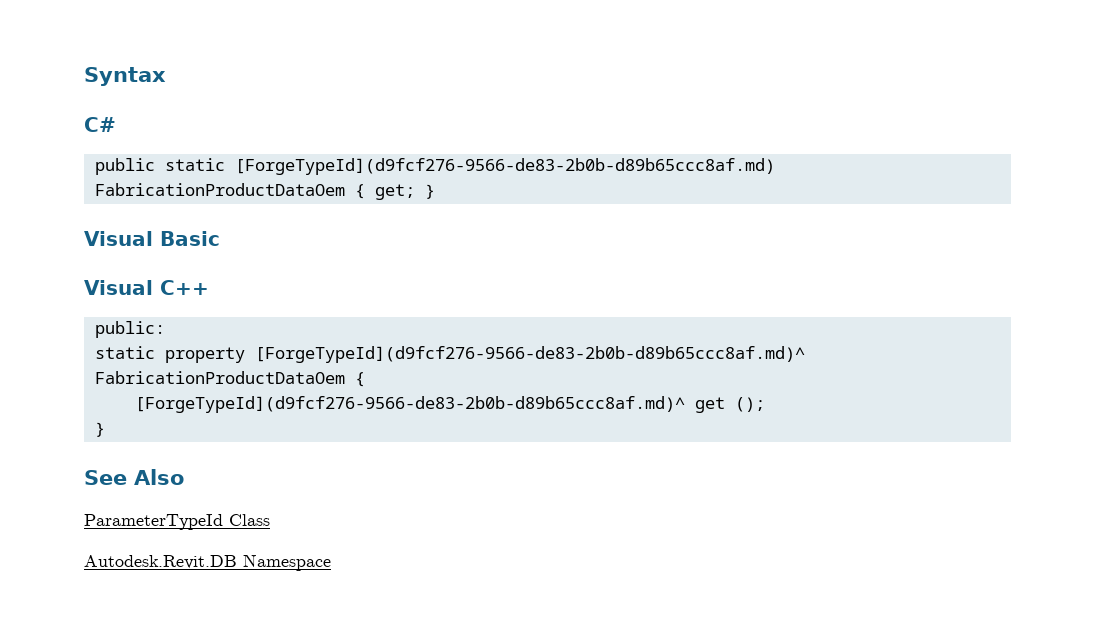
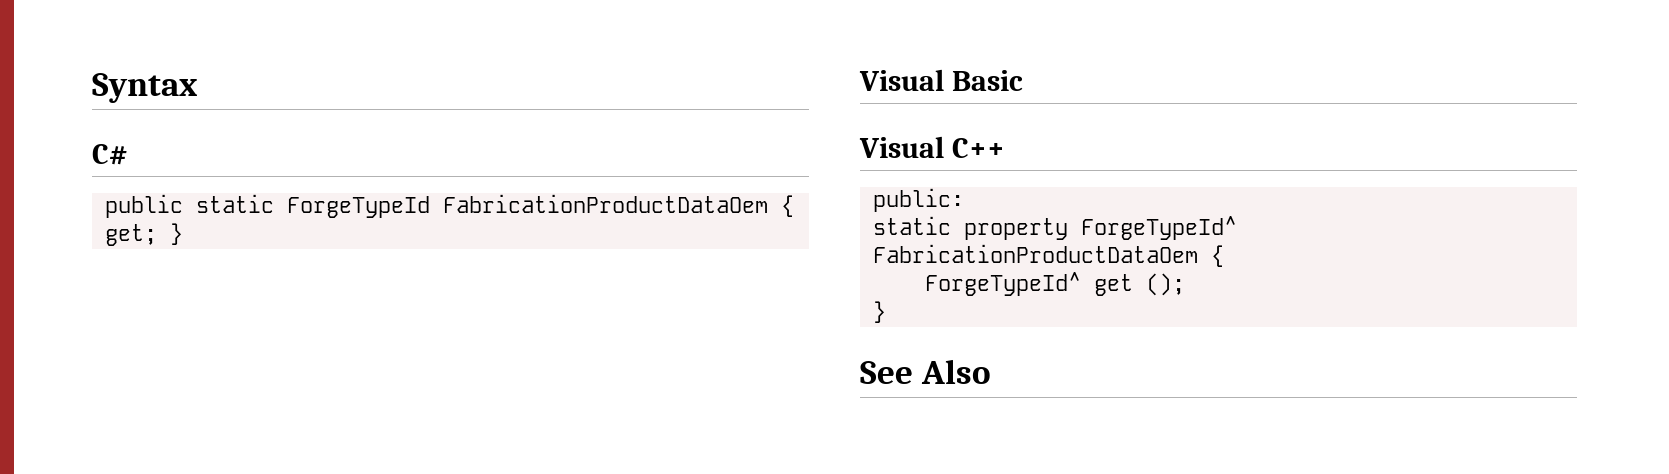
- public static [ForgeTypeId](d9fcf276-9566-de83-2b0b-d89b65ccc8af.md) FabricationProductDataOem { get; }
+ public static ForgeTypeId FabricationProductDataOem { get; }
- static property [ForgeTypeId](d9fcf276-9566-de83-2b0b-d89b65ccc8af.md)^ FabricationProductDataOem {
+ static property ForgeTypeId^ FabricationProductDataOem {
- [ForgeTypeId](d9fcf276-9566-de83-2b0b-d89b65ccc8af.md)^ get ();
+ ForgeTypeId^ get ();
- ParameterTypeId Class
- Autodesk.Revit.DB Namespace

